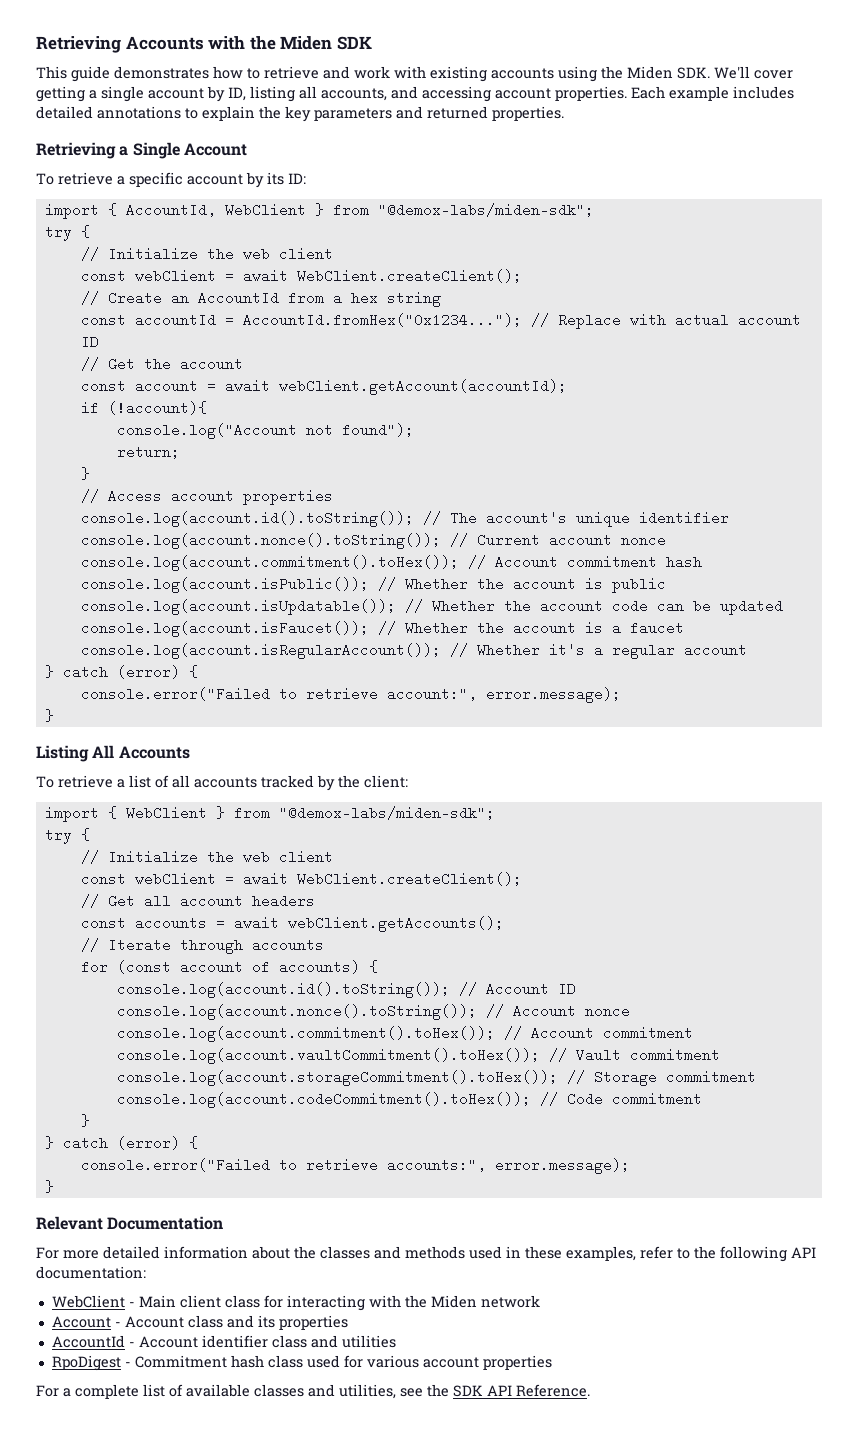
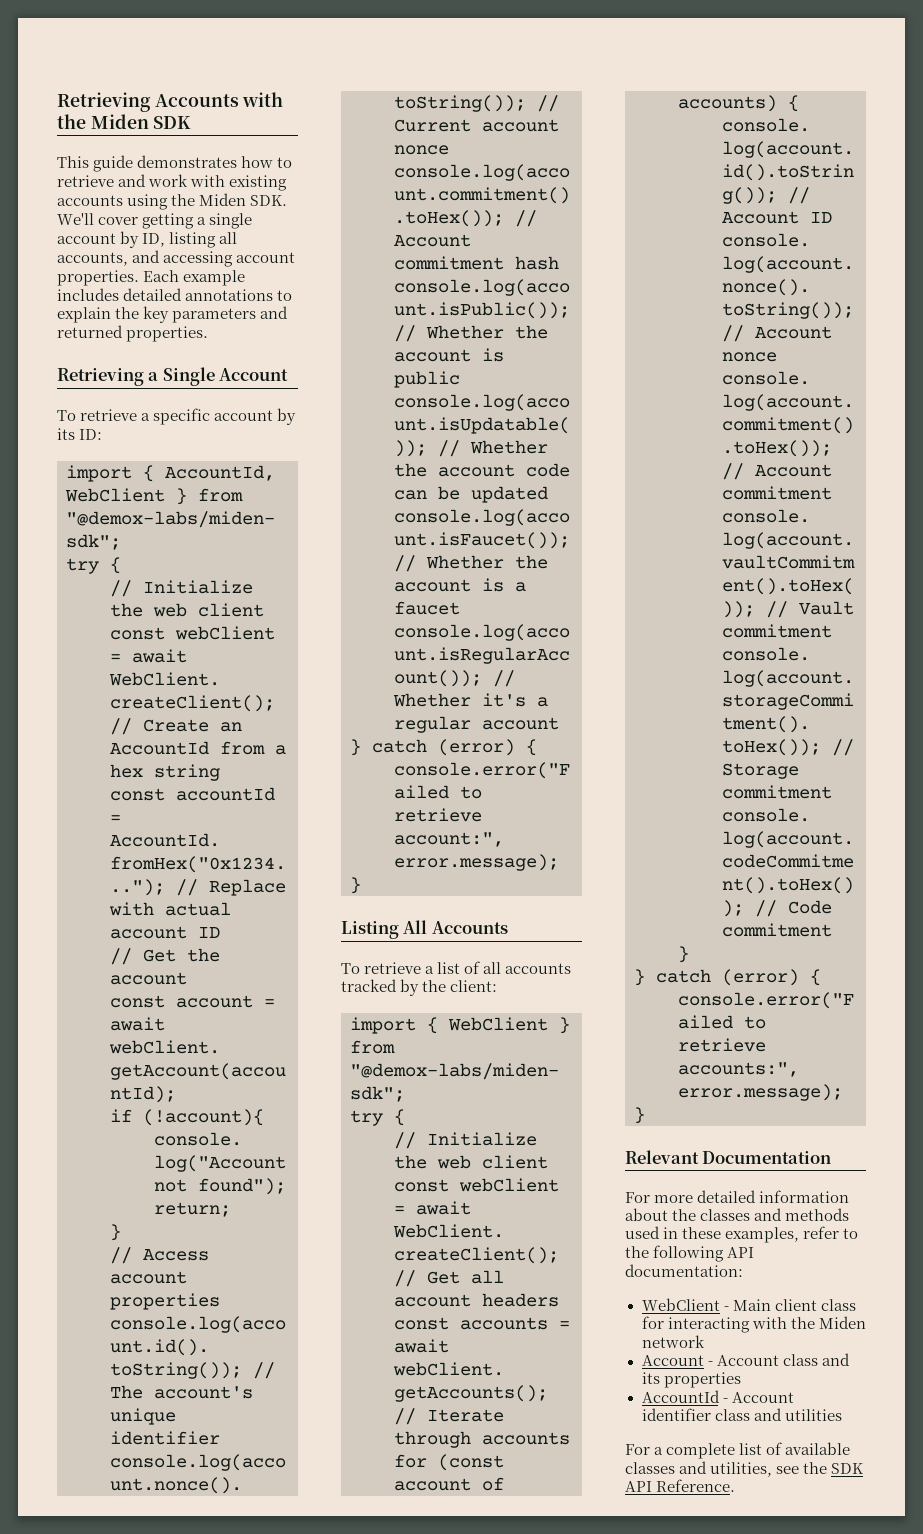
- RpoDigest - Commitment hash class used for various account properties

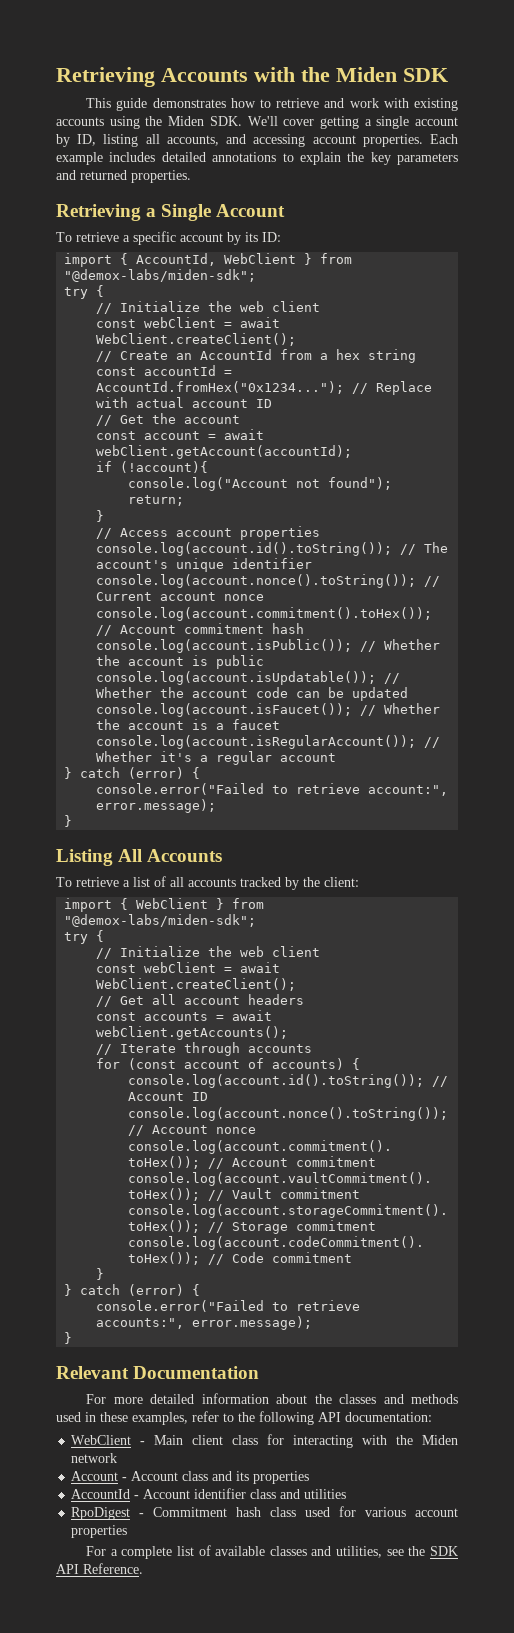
+ RpoDigest - Commitment hash class used for various account properties

